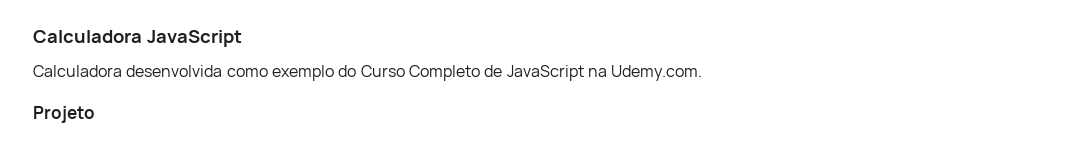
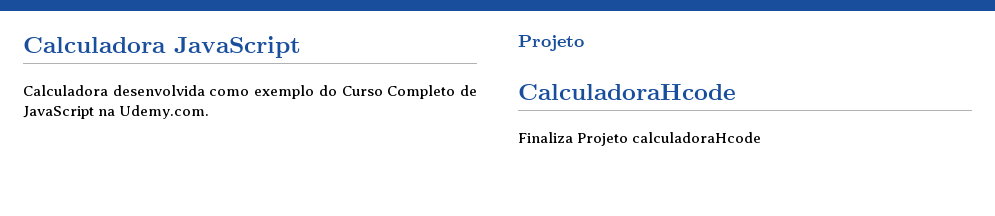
+ CalculadoraHcode
+ Finaliza Projeto calculadoraHcode

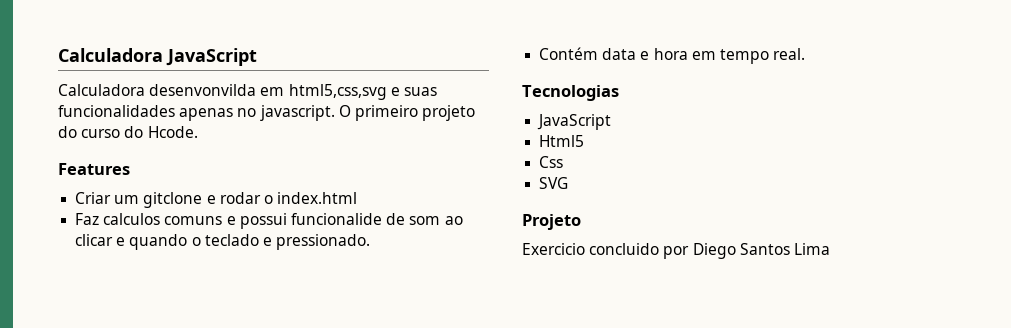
- Calculadora desenvolvida como exemplo do Curso Completo de JavaScript na Udemy.com.
+ Calculadora desenvonvilda em html5,css,svg e suas funcionalidades apenas no javascript. O primeiro projeto do curso do Hcode.
+ Features
+ Criar um gitclone e rodar o index.html
+ Faz calculos comuns e possui funcionalide de som ao clicar e quando o teclado e pressionado.
+ Contém data e hora em tempo real.
+ Tecnologias
+ JavaScript
+ Html5
+ Css
+ SVG
  Projeto
- CalculadoraHcode
- Finaliza Projeto calculadoraHcode
+ Exercicio concluido por Diego Santos Lima

